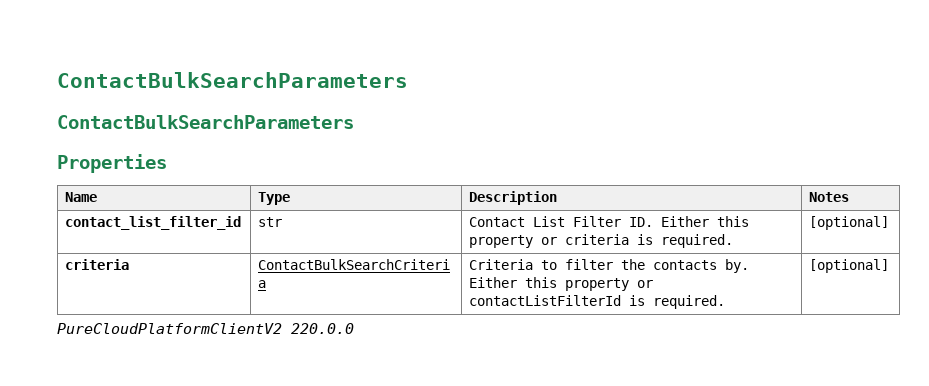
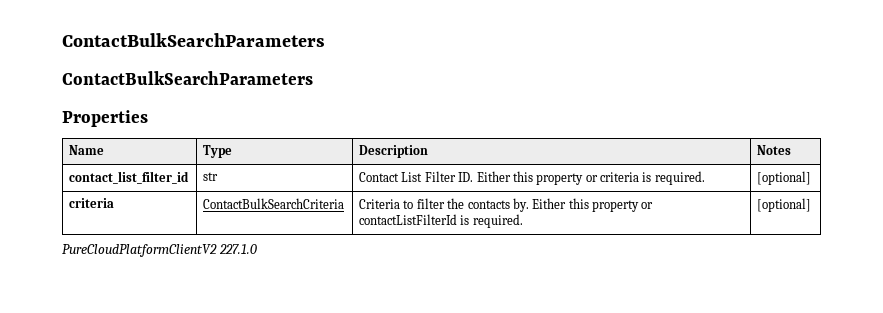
- PureCloudPlatformClientV2 220.0.0
+ PureCloudPlatformClientV2 227.1.0

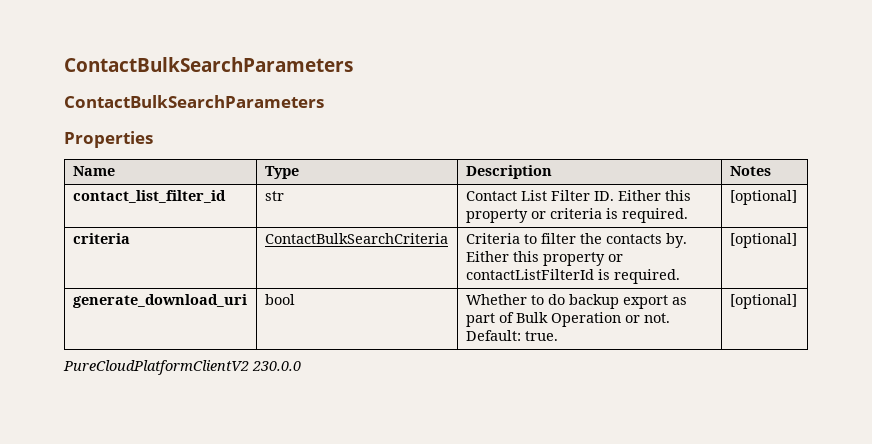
+ generate_download_uri | bool | Whether to do backup export as part of Bulk Operation or not. Default: true. | [optional]
- PureCloudPlatformClientV2 227.1.0
+ PureCloudPlatformClientV2 230.0.0

